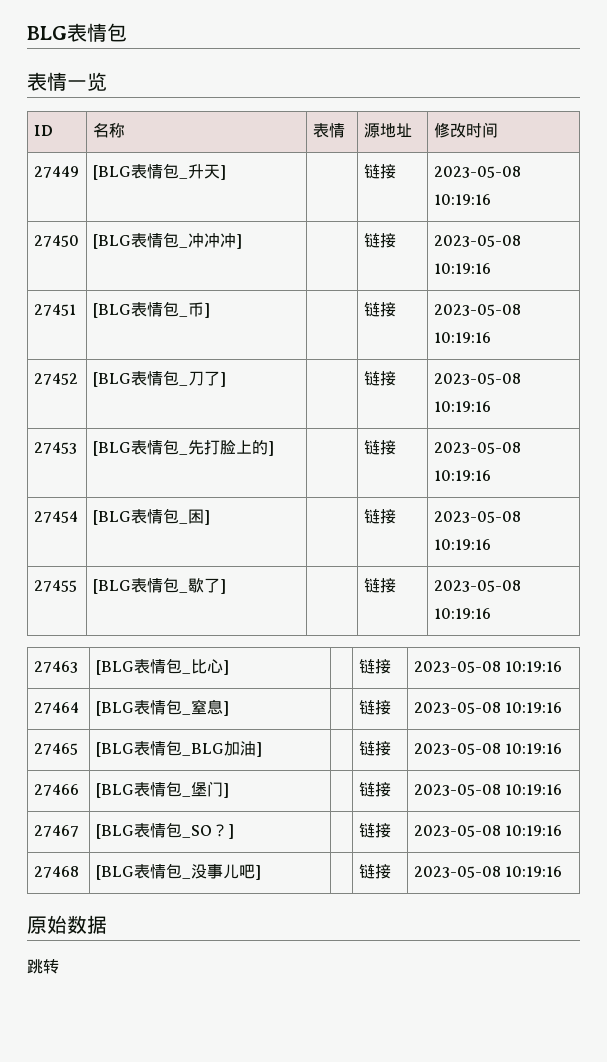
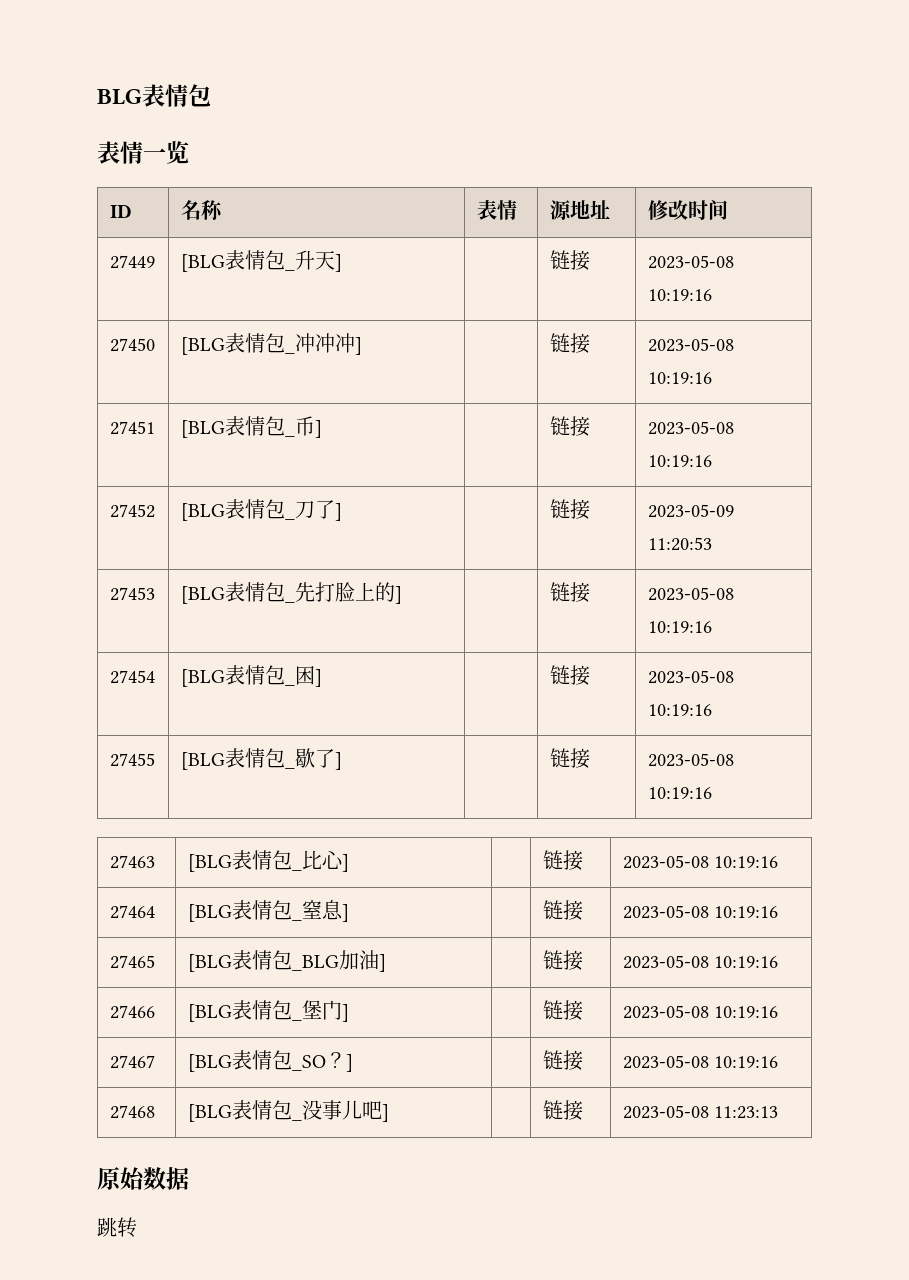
- 27452 | [BLG表情包_刀了] | | 链接 | 2023-05-08 10:19:16
+ 27452 | [BLG表情包_刀了] | | 链接 | 2023-05-09 11:20:53
- 27468 | [BLG表情包_没事儿吧] | | 链接 | 2023-05-08 10:19:16
+ 27468 | [BLG表情包_没事儿吧] | | 链接 | 2023-05-08 11:23:13

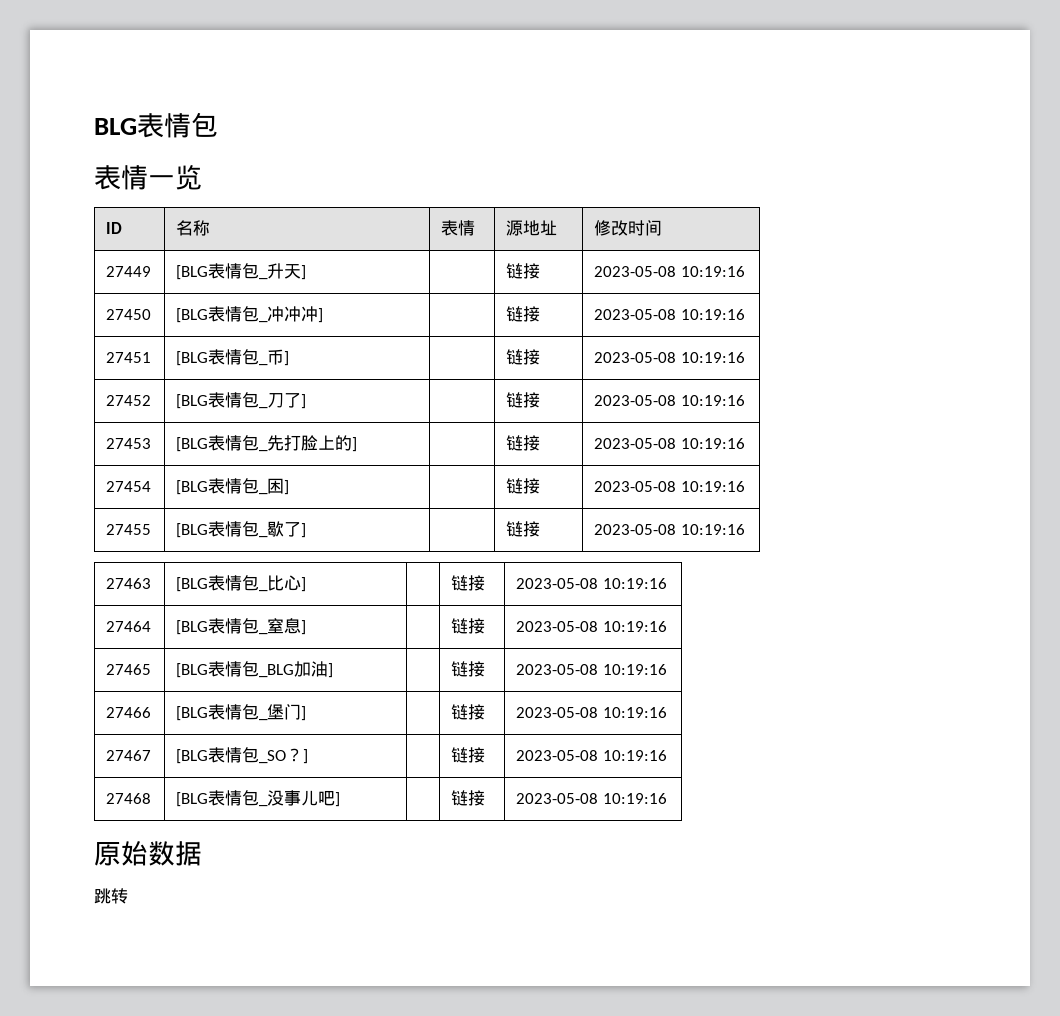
- 27452 | [BLG表情包_刀了] | | 链接 | 2023-05-09 11:20:53
+ 27452 | [BLG表情包_刀了] | | 链接 | 2023-05-08 10:19:16
- 27468 | [BLG表情包_没事儿吧] | | 链接 | 2023-05-08 11:23:13
+ 27468 | [BLG表情包_没事儿吧] | | 链接 | 2023-05-08 10:19:16

